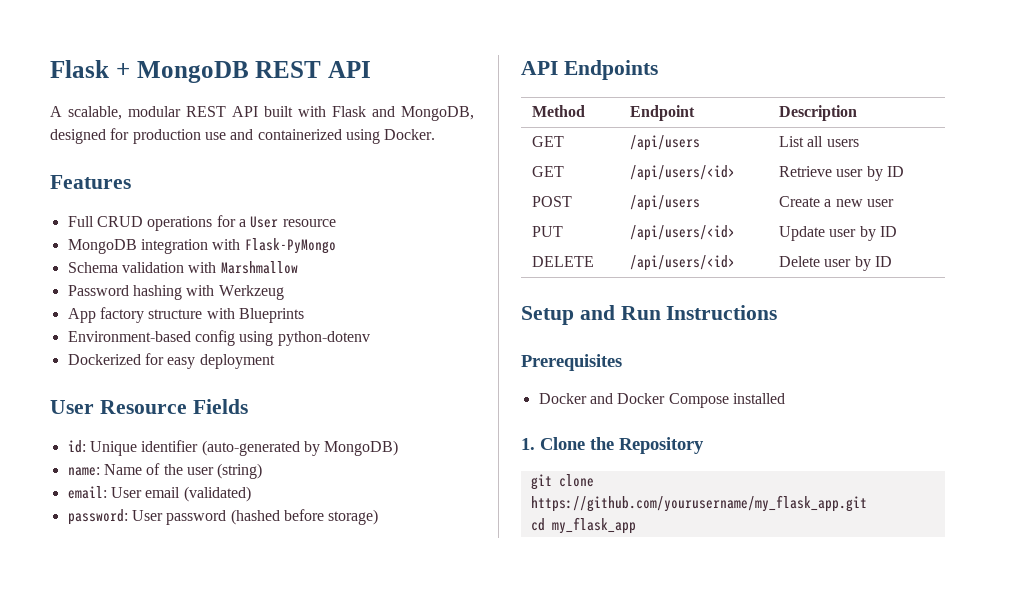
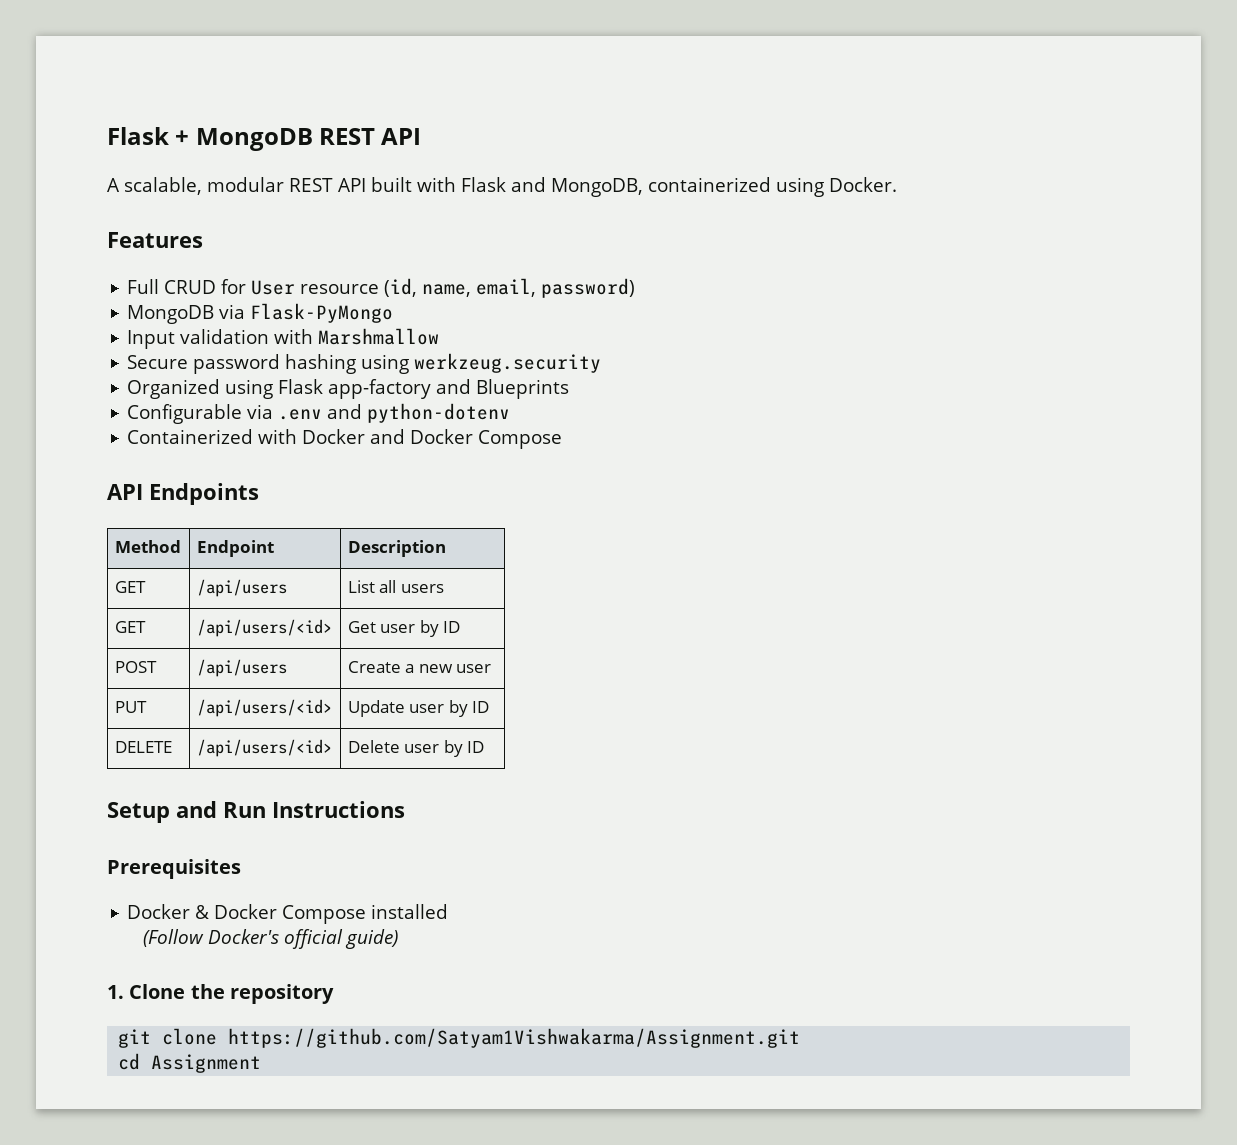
- A scalable, modular REST API built with Flask and MongoDB, designed for production use and containerized using Docker.
+ A scalable, modular REST API built with Flask and MongoDB, containerized using Docker.
- Full CRUD operations for a User resource
- MongoDB integration with Flask-PyMongo
+ Full CRUD for User resource (id, name, email, password)
+ MongoDB via Flask-PyMongo
- Schema validation with Marshmallow
+ Input validation with Marshmallow
- Password hashing with Werkzeug
- App factory structure with Blueprints
- Environment-based config using python-dotenv
- Dockerized for easy deployment
- User Resource Fields
- id: Unique identifier (auto-generated by MongoDB)
- name: Name of the user (string)
- email: User email (validated)
- password: User password (hashed before storage)
+ Secure password hashing using werkzeug.security
+ Organized using Flask app-factory and Blueprints
+ Configurable via .env and python-dotenv
+ Containerized with Docker and Docker Compose
- GET | /api/users/<id> | Retrieve user by ID
+ GET | /api/users/<id> | Get user by ID
- Docker and Docker Compose installed
+ Docker & Docker Compose installed
+ (Follow Docker's official guide)
- 1. Clone the Repository
+ 1. Clone the repository
- git clone https://github.com/yourusername/my_flask_app.git
+ git clone https://github.com/Satyam1Vishwakarma/Assignment.git
- cd my_flask_app
+ cd Assignment

